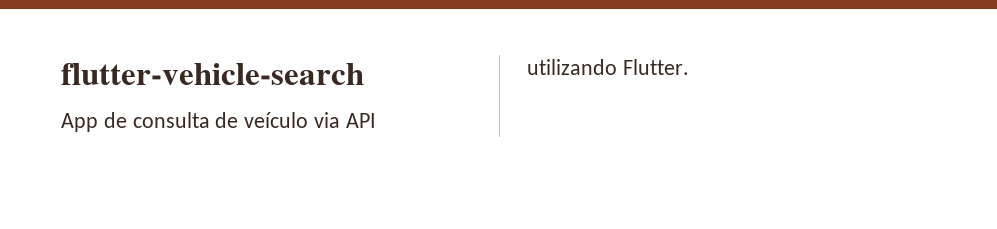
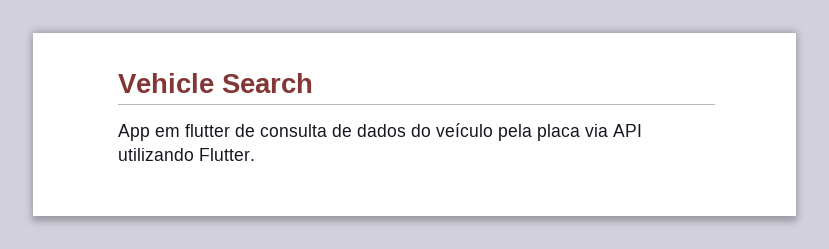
- flutter-vehicle-search
+ Vehicle Search
- App de consulta de veículo via API utilizando Flutter.
+ App em flutter de consulta de dados do veículo pela placa via API utilizando Flutter.

